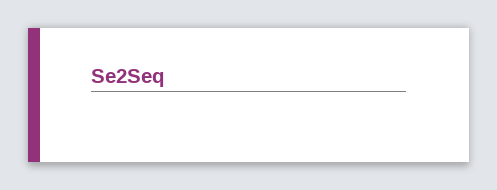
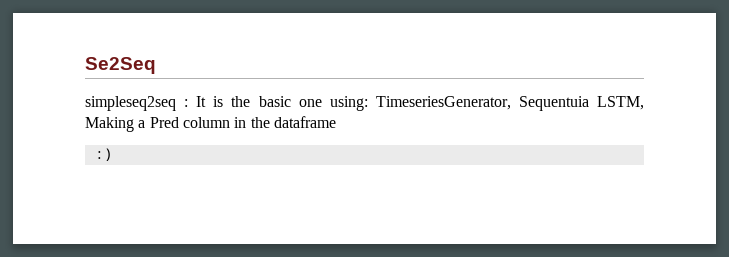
+ simpleseq2seq : It is the basic one using: TimeseriesGenerator, Sequentuia LSTM, Making a Pred column in the dataframe
+ :)

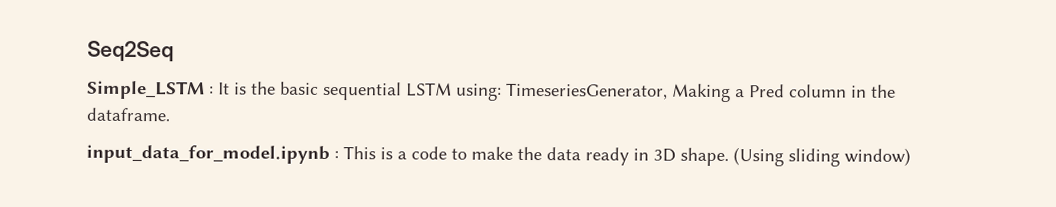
- Se2Seq
- simpleseq2seq : It is the basic one using: TimeseriesGenerator, Sequentuia LSTM, Making a Pred column in the dataframe
- :)
+ Seq2Seq
+ Simple_LSTM : It is the basic sequential LSTM using: TimeseriesGenerator, Making a Pred column in the dataframe.
+ input_data_for_model.ipynb : This is a code to make the data ready in 3D shape. (Using sliding window)

